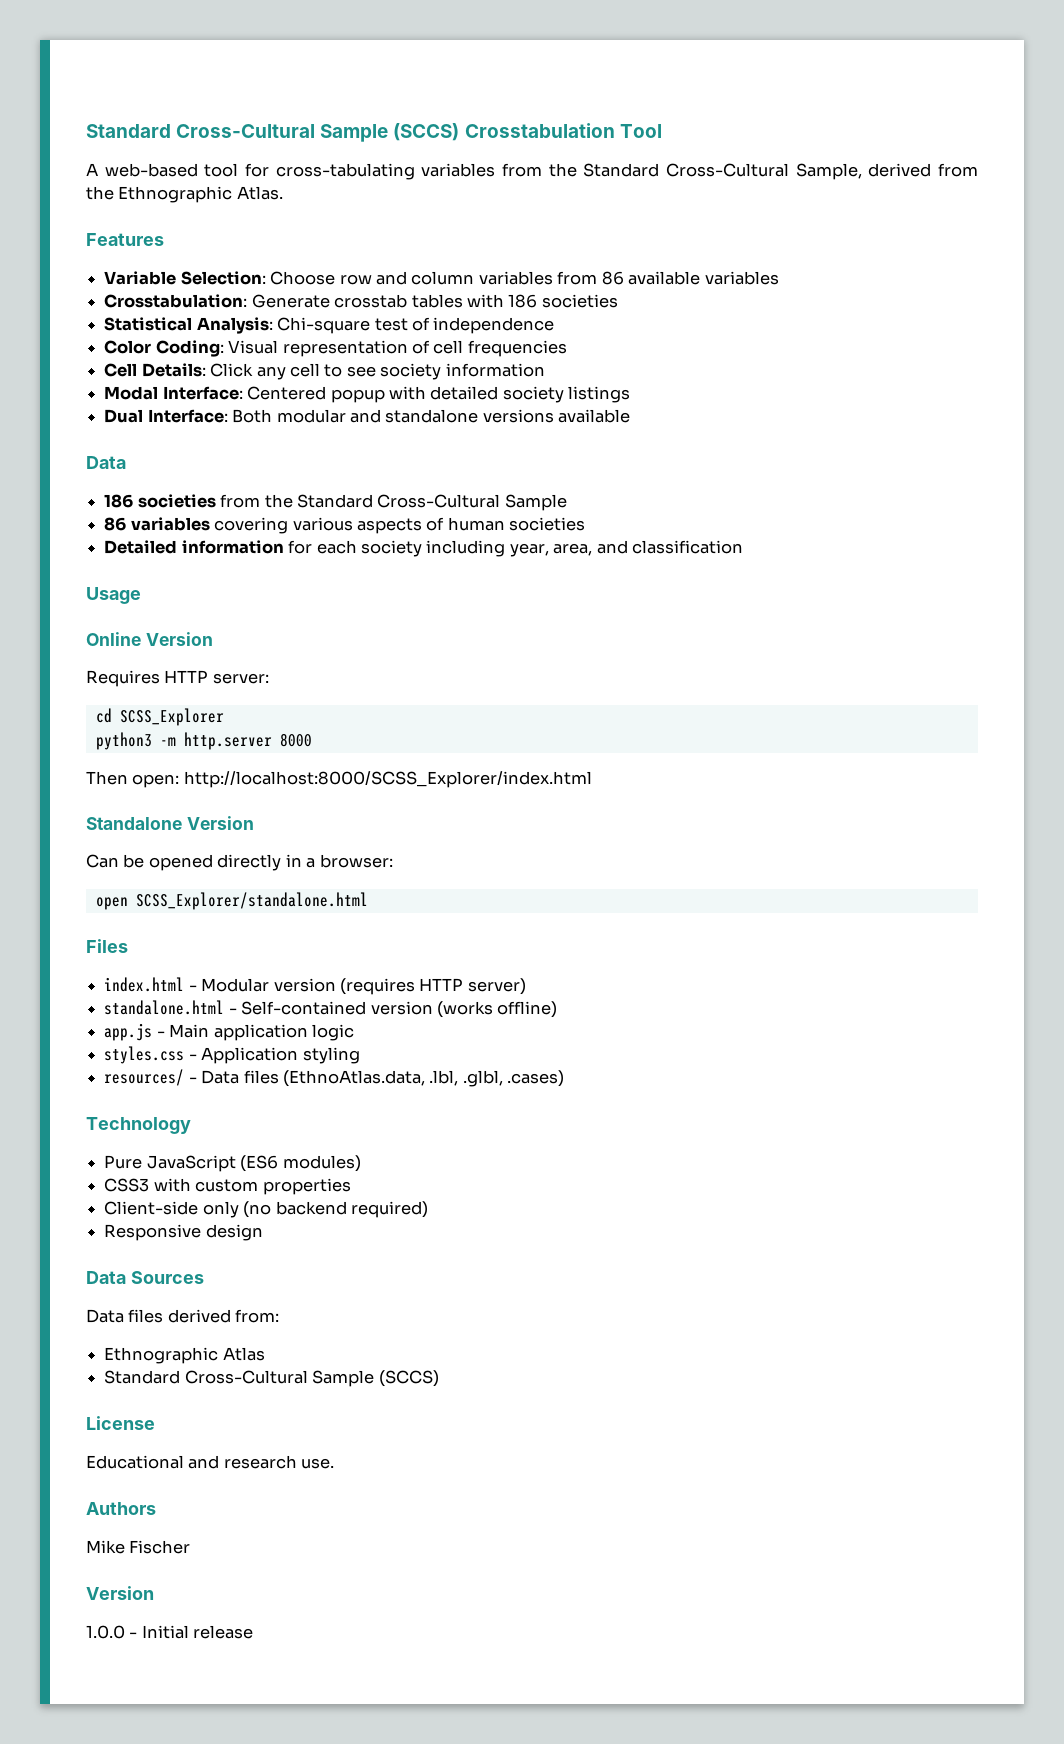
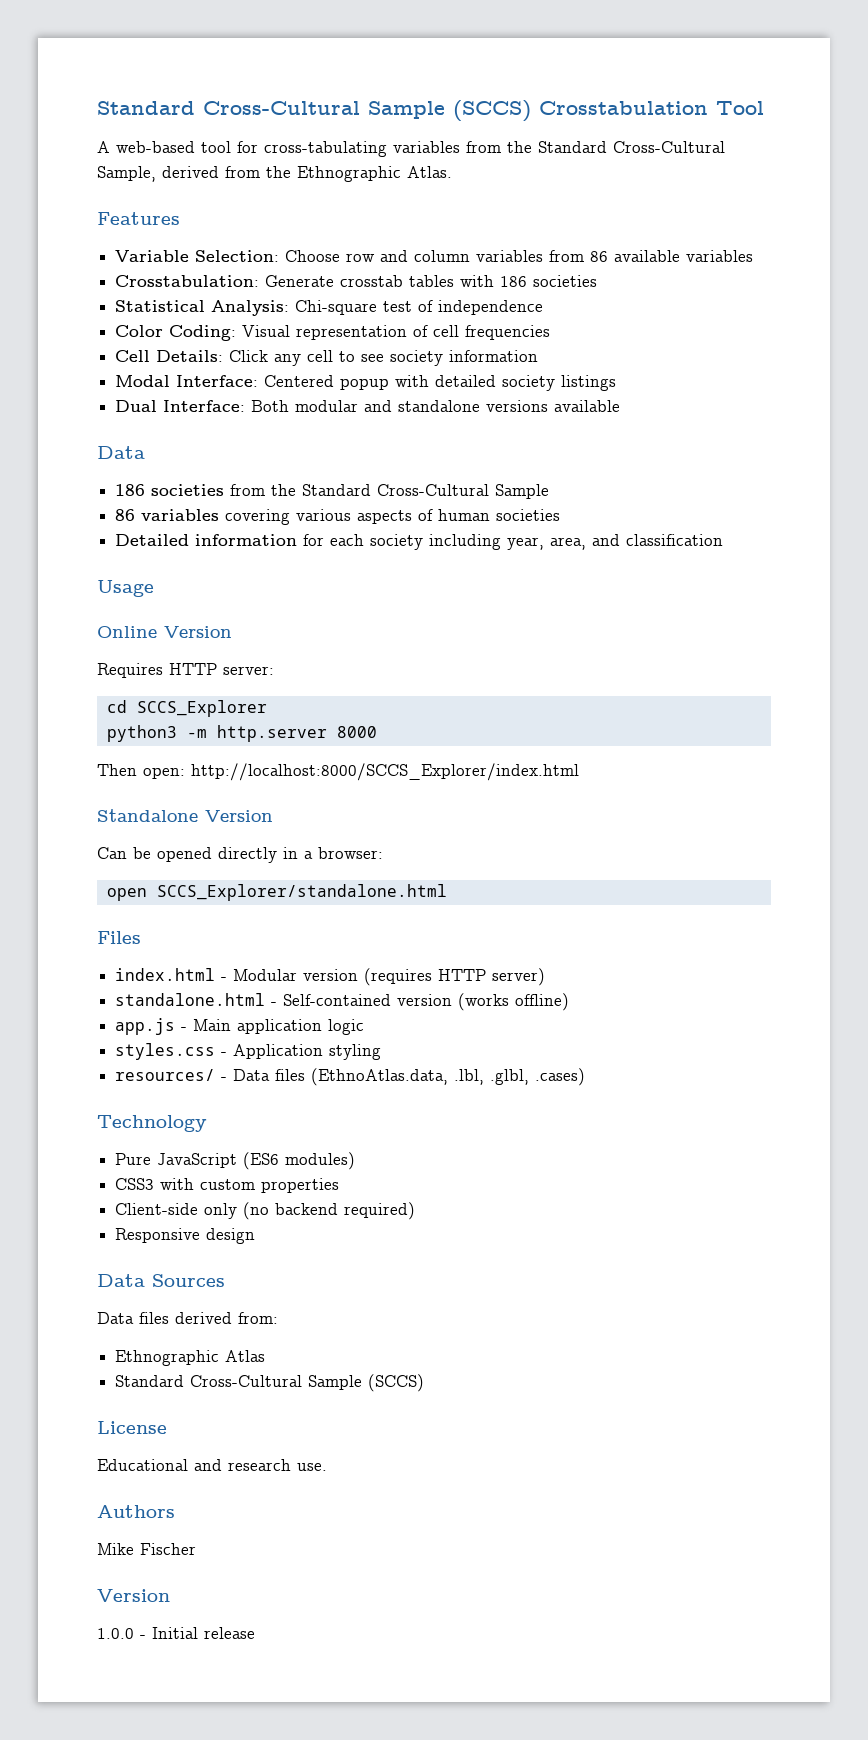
- cd SCSS_Explorer
+ cd SCCS_Explorer
- Then open: http://localhost:8000/SCSS_Explorer/index.html
+ Then open: http://localhost:8000/SCCS_Explorer/index.html
- open SCSS_Explorer/standalone.html
+ open SCCS_Explorer/standalone.html

